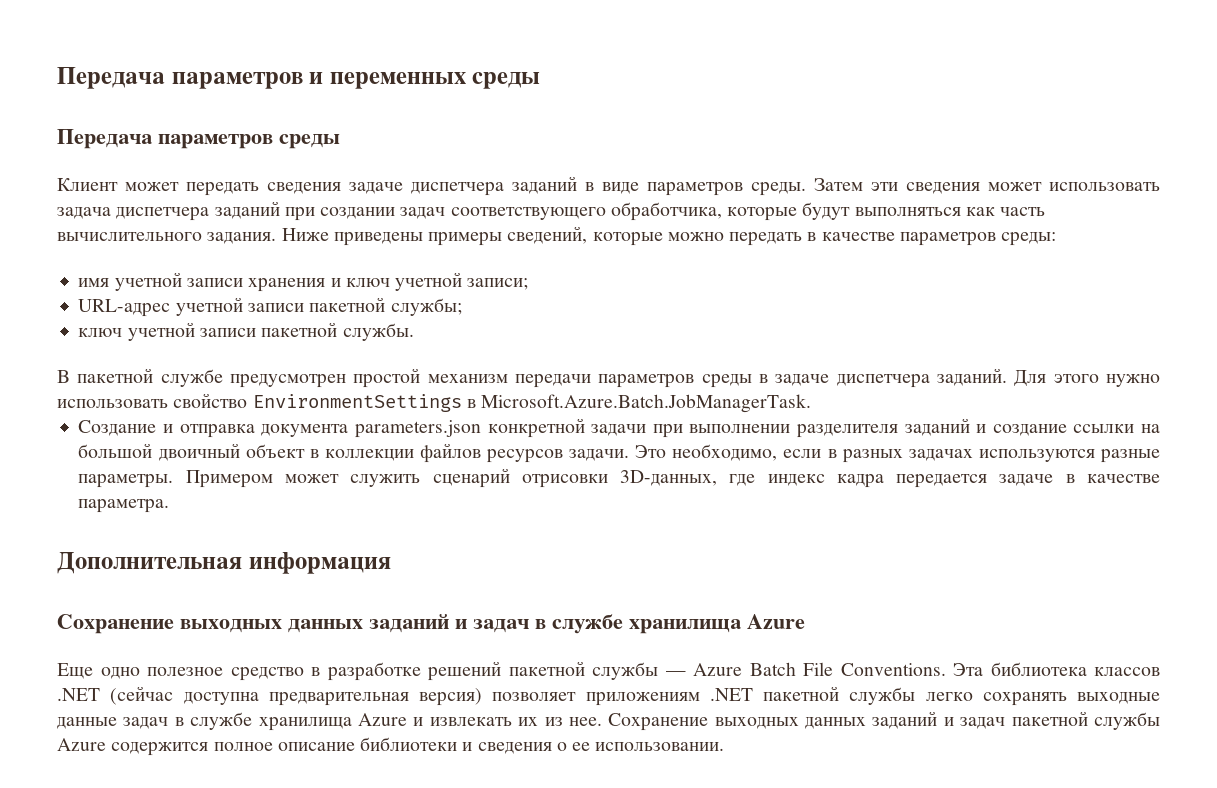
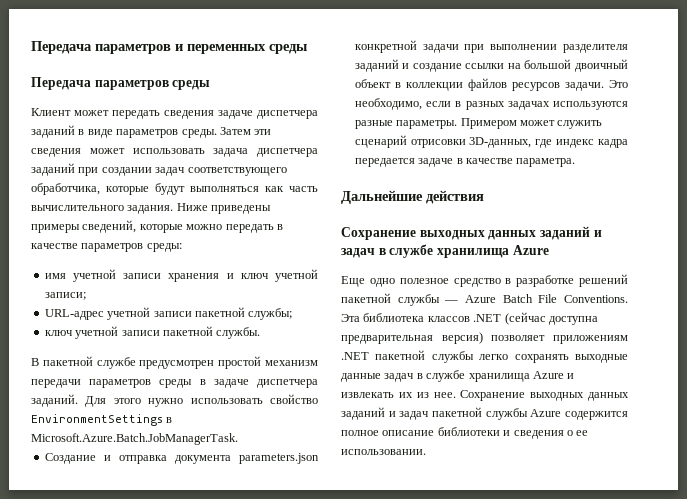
- Дополнительная информация
+ Дальнейшие действия

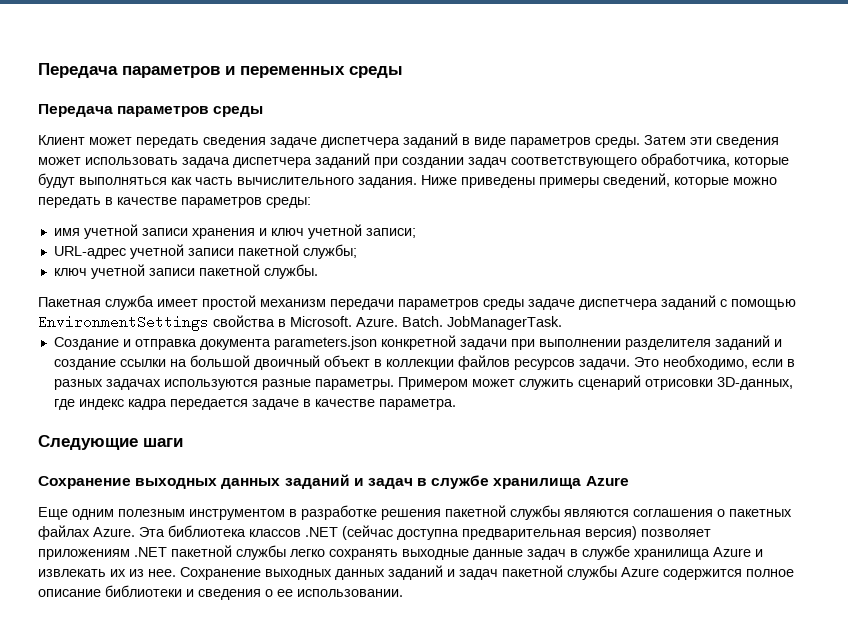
- В пакетной службе предусмотрен простой механизм передачи параметров среды в задаче диспетчера заданий. Для этого нужно использовать свойство EnvironmentSettings в Microsoft.Azure.Batch.JobManagerTask.
+ Пакетная служба имеет простой механизм передачи параметров среды задаче диспетчера заданий с помощью EnvironmentSettings свойства в Microsoft. Azure. Batch. JobManagerTask.
- Дальнейшие действия
+ Следующие шаги
- Еще одно полезное средство в разработке решений пакетной службы — Azure Batch File Conventions.
+ Еще одним полезным инструментом в разработке решения пакетной службы являются соглашения о пакетных файлах Azure.

